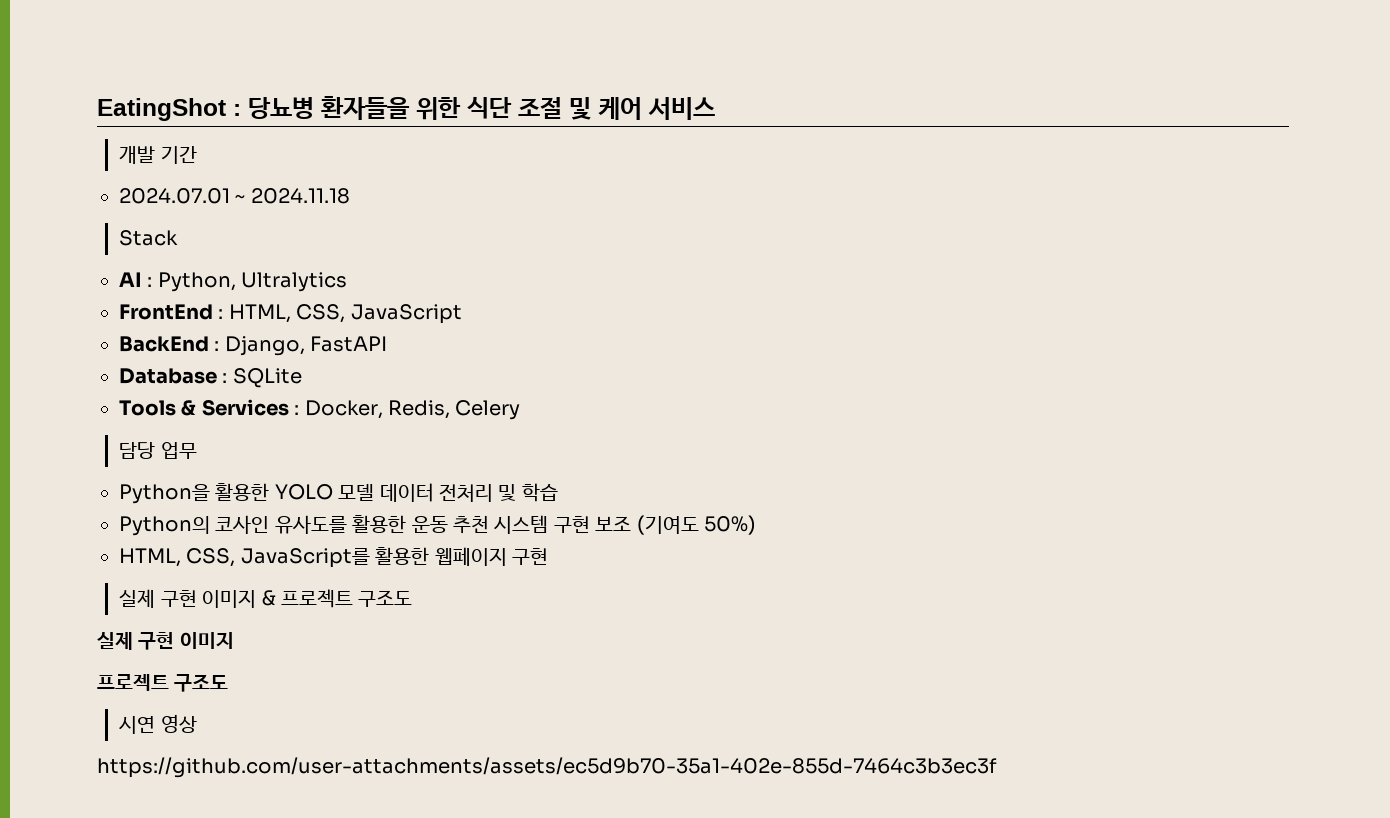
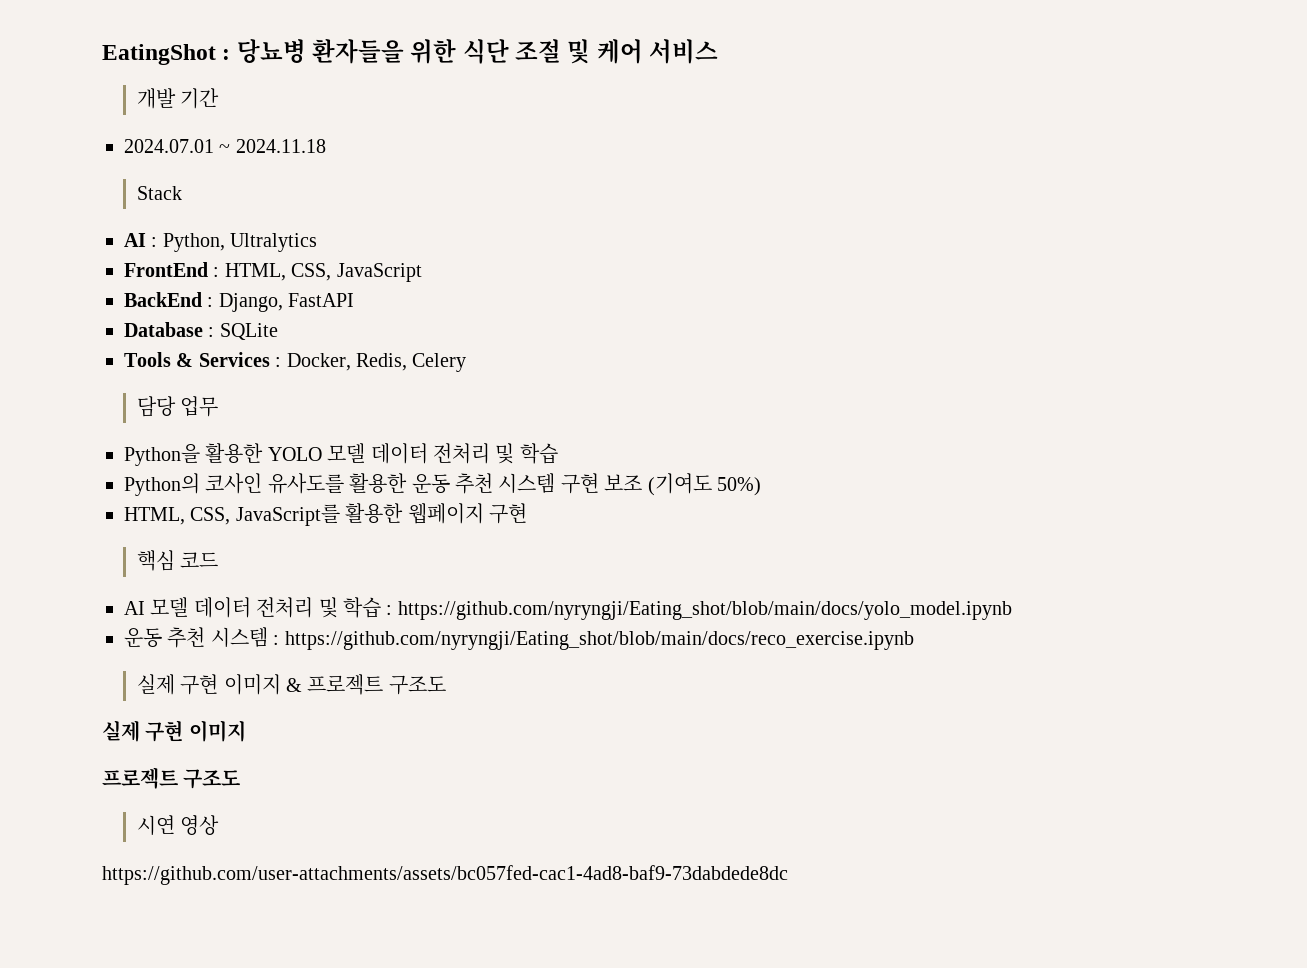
+ 핵심 코드
+ AI 모델 데이터 전처리 및 학습 : https://github.com/nyryngji/Eating_shot/blob/main/docs/yolo_model.ipynb
+ 운동 추천 시스템 : https://github.com/nyryngji/Eating_shot/blob/main/docs/reco_exercise.ipynb
- https://github.com/user-attachments/assets/ec5d9b70-35a1-402e-855d-7464c3b3ec3f
+ https://github.com/user-attachments/assets/bc057fed-cac1-4ad8-baf9-73dabdede8dc

